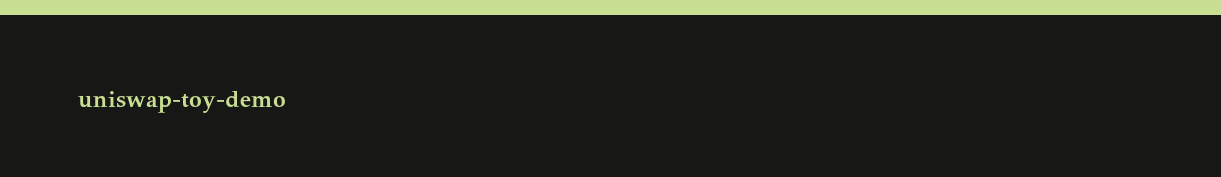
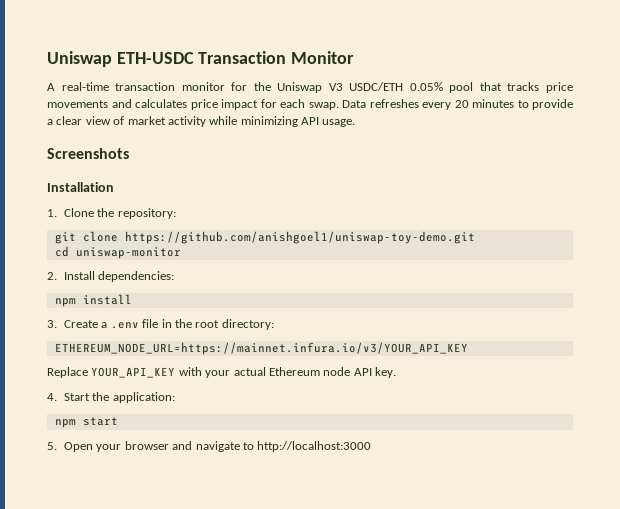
- uniswap-toy-demo
+ Uniswap ETH-USDC Transaction Monitor
+ A real-time transaction monitor for the Uniswap V3 USDC/ETH 0.05% pool that tracks price movements and calculates price impact for each swap. Data refreshes every 20 minutes to provide a clear view of market activity while minimizing API usage.
+ Screenshots
+ Installation
+ 1. Clone the repository:
+ git clone https://github.com/anishgoel1/uniswap-toy-demo.git
+ cd uniswap-monitor
+ 2. Install dependencies:
+ npm install
+ 3. Create a .env file in the root directory:
+ ETHEREUM_NODE_URL=https://mainnet.infura.io/v3/YOUR_API_KEY
+ Replace YOUR_API_KEY with your actual Ethereum node API key.
+ 4. Start the application:
+ npm start
+ 5. Open your browser and navigate to http://localhost:3000

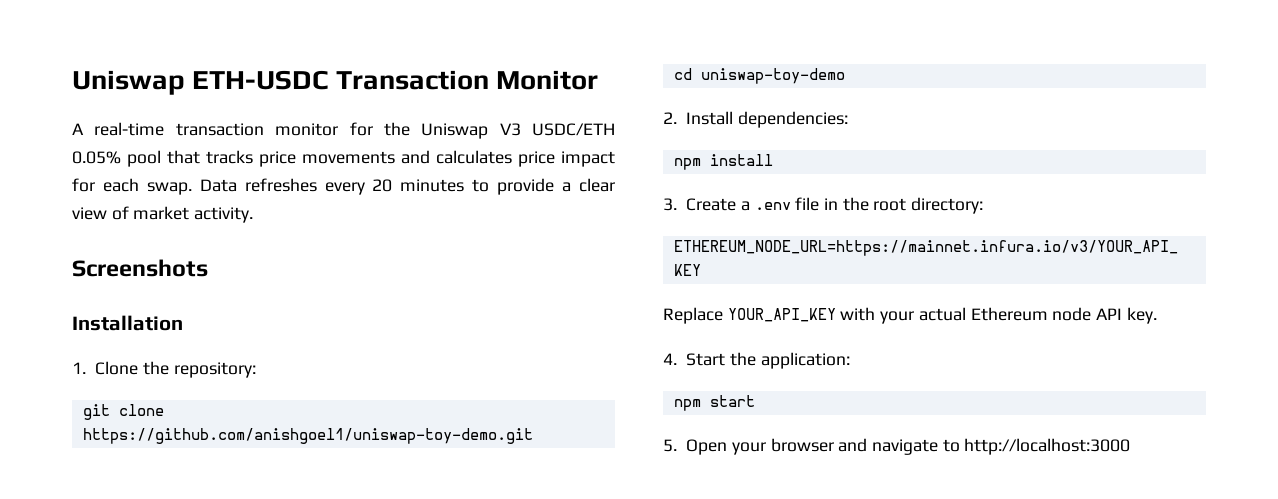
- Data refreshes every 20 minutes to provide a clear view of market activity while minimizing API usage.
+ Data refreshes every 20 minutes to provide a clear view of market activity.
- cd uniswap-monitor
+ cd uniswap-toy-demo

